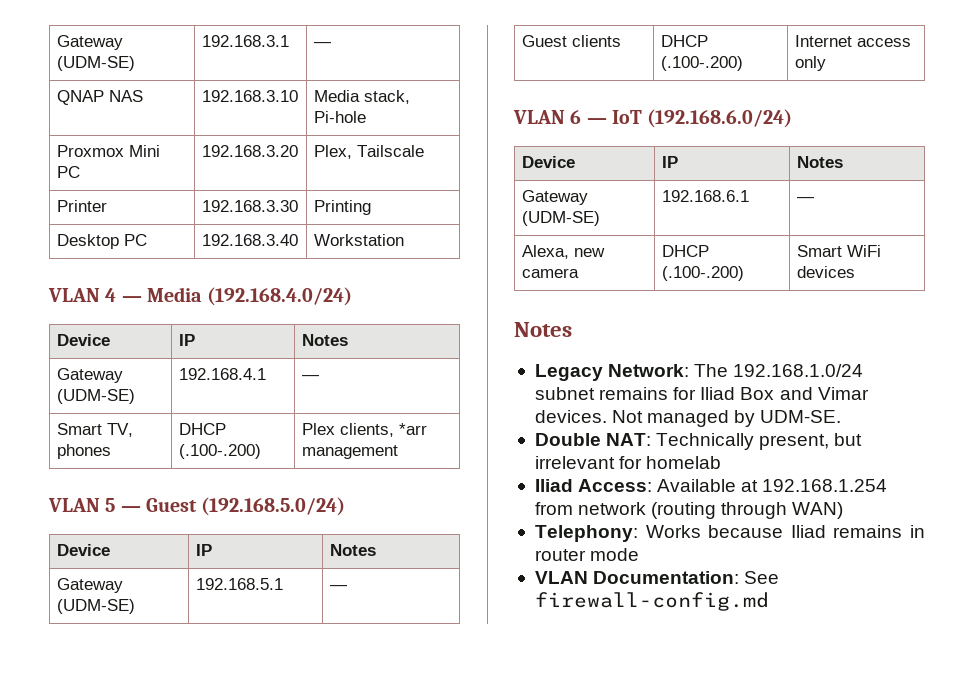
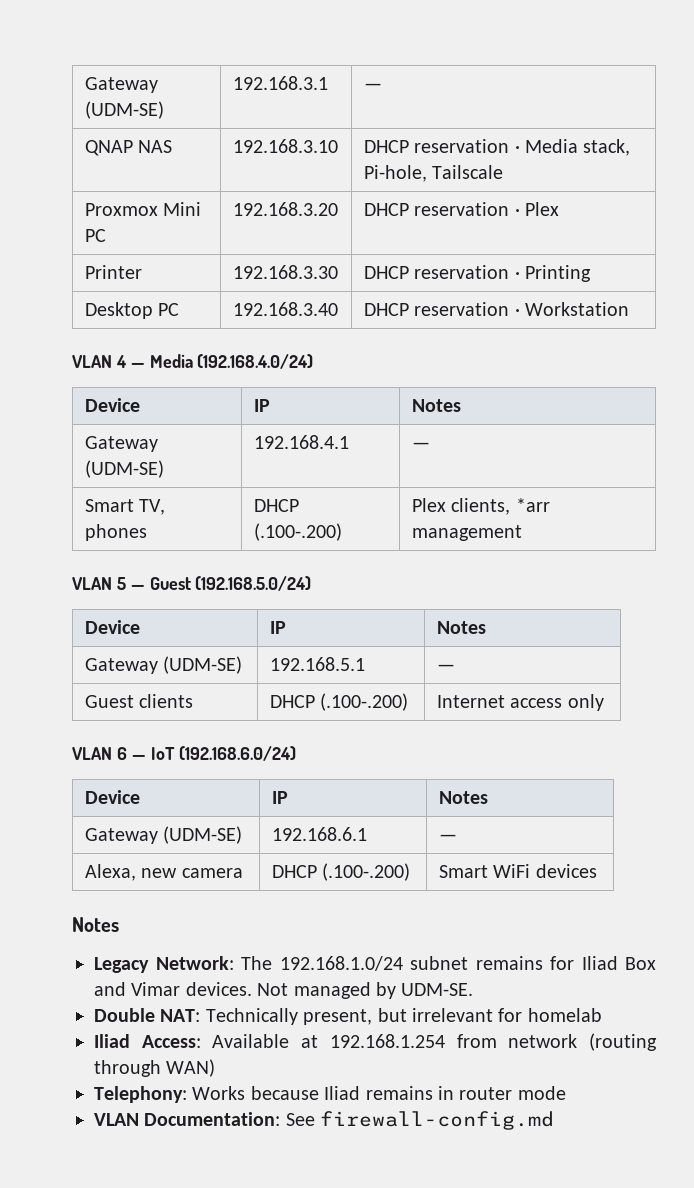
- QNAP NAS | 192.168.3.10 | Media stack, Pi-hole
+ QNAP NAS | 192.168.3.10 | DHCP reservation · Media stack, Pi-hole, Tailscale
- Proxmox Mini PC | 192.168.3.20 | Plex, Tailscale
+ Proxmox Mini PC | 192.168.3.20 | DHCP reservation · Plex
- Printer | 192.168.3.30 | Printing
+ Printer | 192.168.3.30 | DHCP reservation · Printing
- Desktop PC | 192.168.3.40 | Workstation
+ Desktop PC | 192.168.3.40 | DHCP reservation · Workstation

